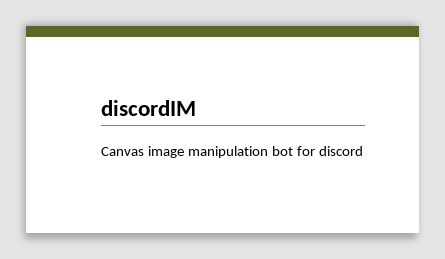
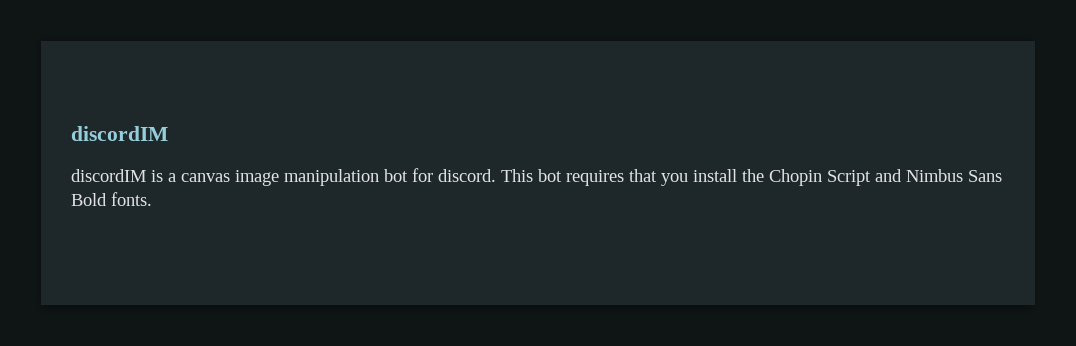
- Canvas image manipulation bot for discord
+ discordIM is a canvas image manipulation bot for discord. This bot requires that you install the Chopin Script and Nimbus Sans Bold fonts.

